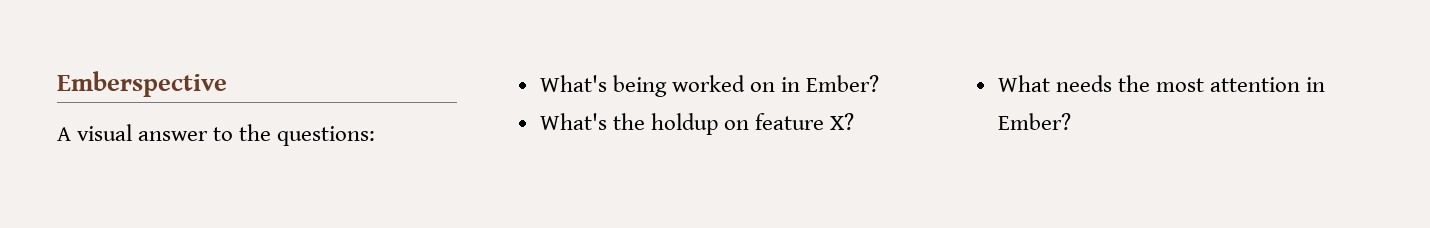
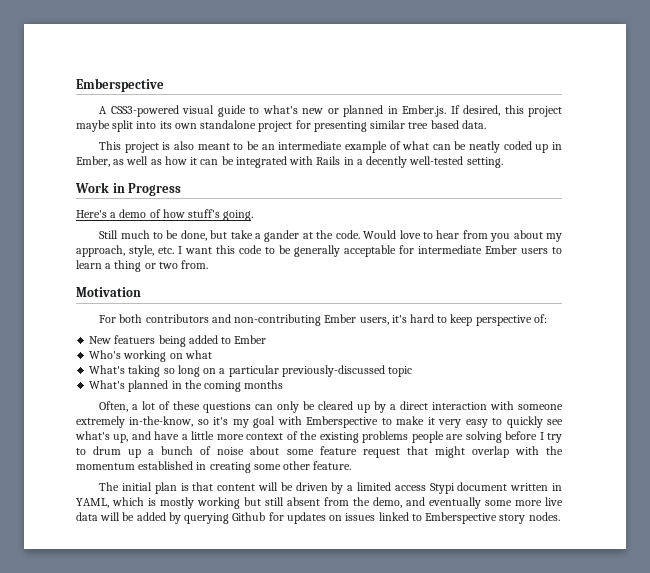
- A visual answer to the questions:
- What's being worked on in Ember?
- What's the holdup on feature X?
- What needs the most attention in Ember?
+ A CSS3-powered visual guide to what's new or planned in Ember.js. If desired, this project maybe split into its own standalone project for presenting similar tree based data.
+ This project is also meant to be an intermediate example of what can be neatly coded up in Ember, as well as how it can be integrated with Rails in a decently well-tested setting.
+ Work in Progress
+ Here's a demo of how stuff's going.
+ Still much to be done, but take a gander at the code. Would love to hear from you about my approach, style, etc. I want this code to be generally acceptable for intermediate Ember users to learn a thing or two from.
+ Motivation
+ For both contributors and non-contributing Ember users, it's hard to keep perspective of:
+ New featuers being added to Ember
+ Who's working on what
+ What's taking so long on a particular previously-discussed topic
+ What's planned in the coming months
+ Often, a lot of these questions can only be cleared up by a direct interaction with someone extremely in-the-know, so it's my goal with Emberspective to make it very easy to quickly see what's up, and have a little more context of the existing problems people are solving before I try to drum up a bunch of noise about some feature request that might overlap with the momentum established in creating some other feature.
+ The initial plan is that content will be driven by a limited access Stypi document written in YAML, which is mostly working but still absent from the demo, and eventually some more live data will be added by querying Github for updates on issues linked to Emberspective story nodes.

